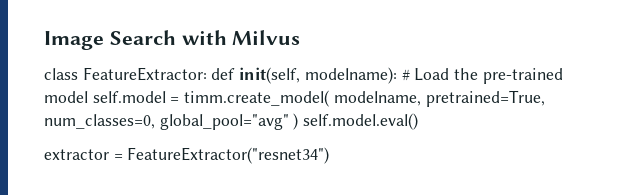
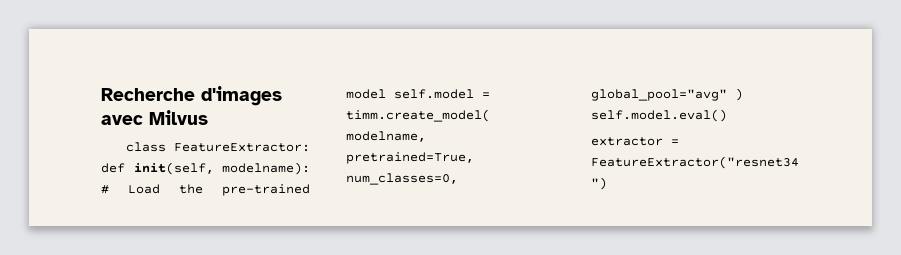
- Image Search with Milvus
+ Recherche d'images avec Milvus

